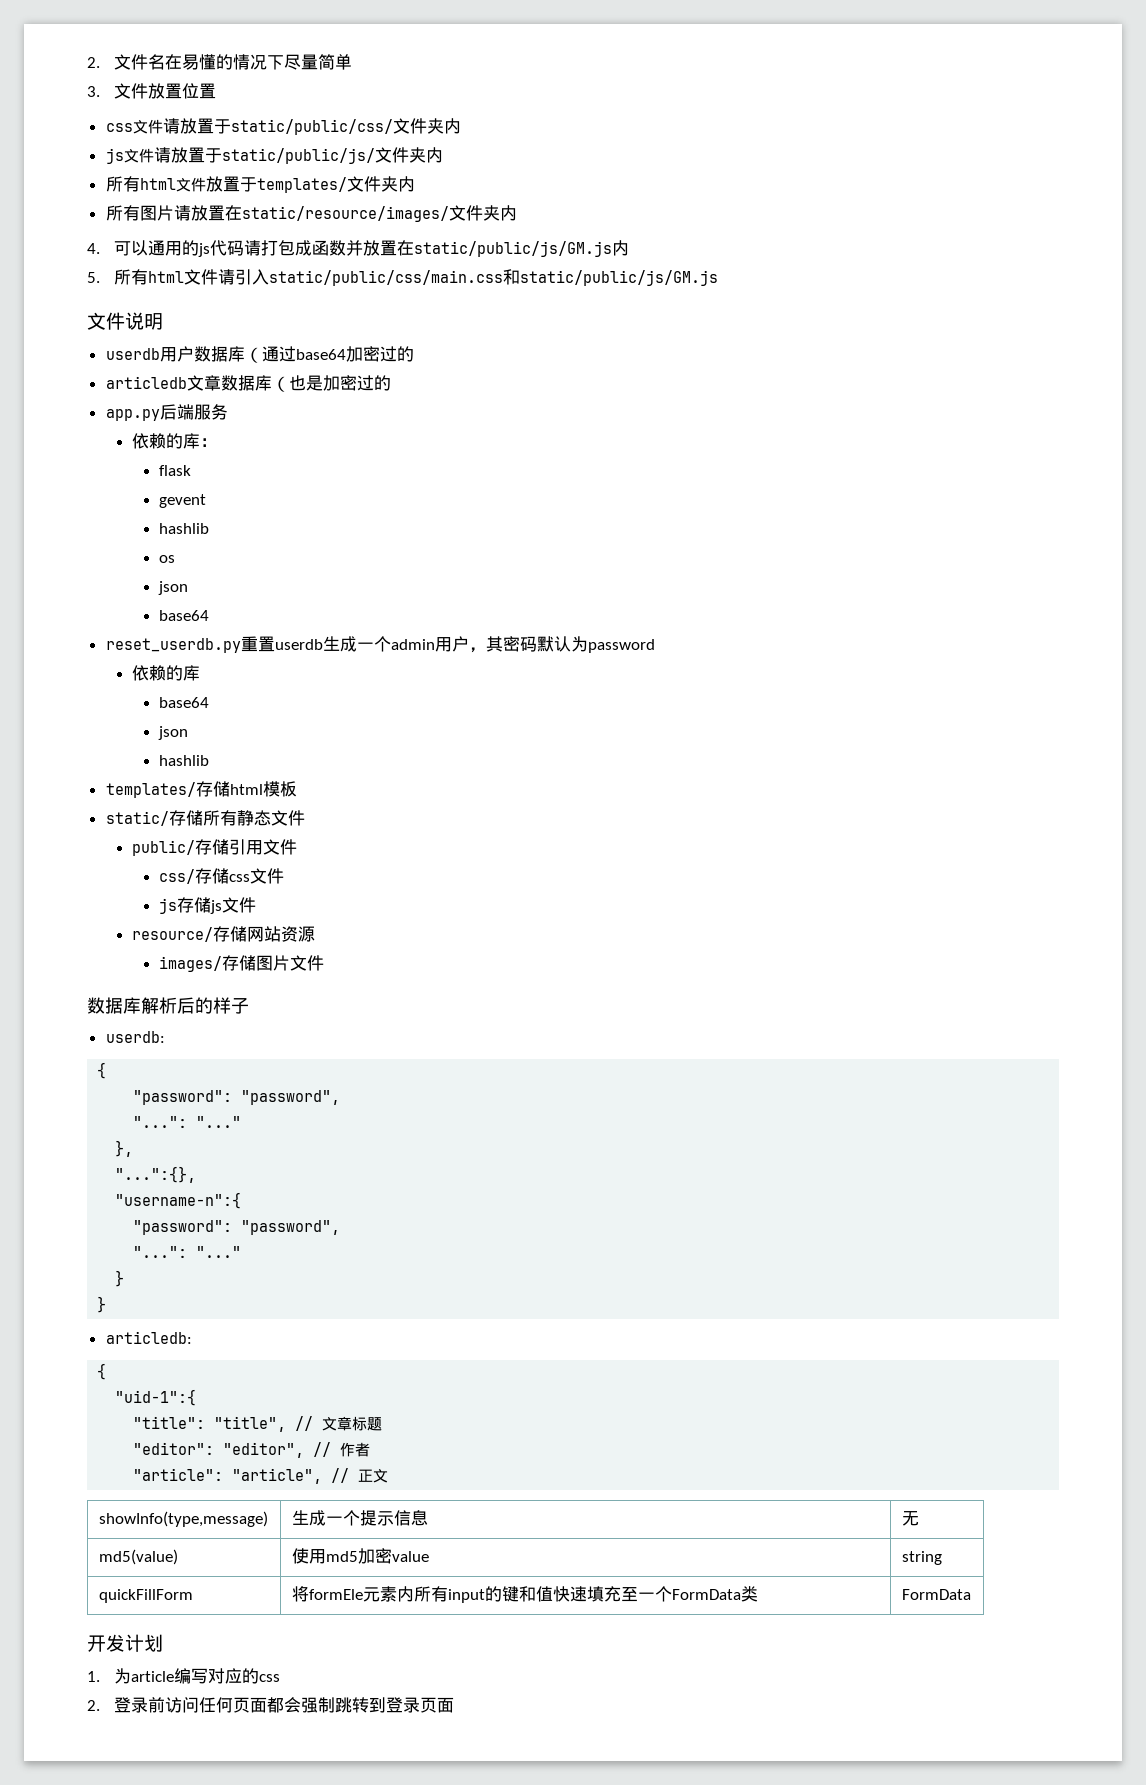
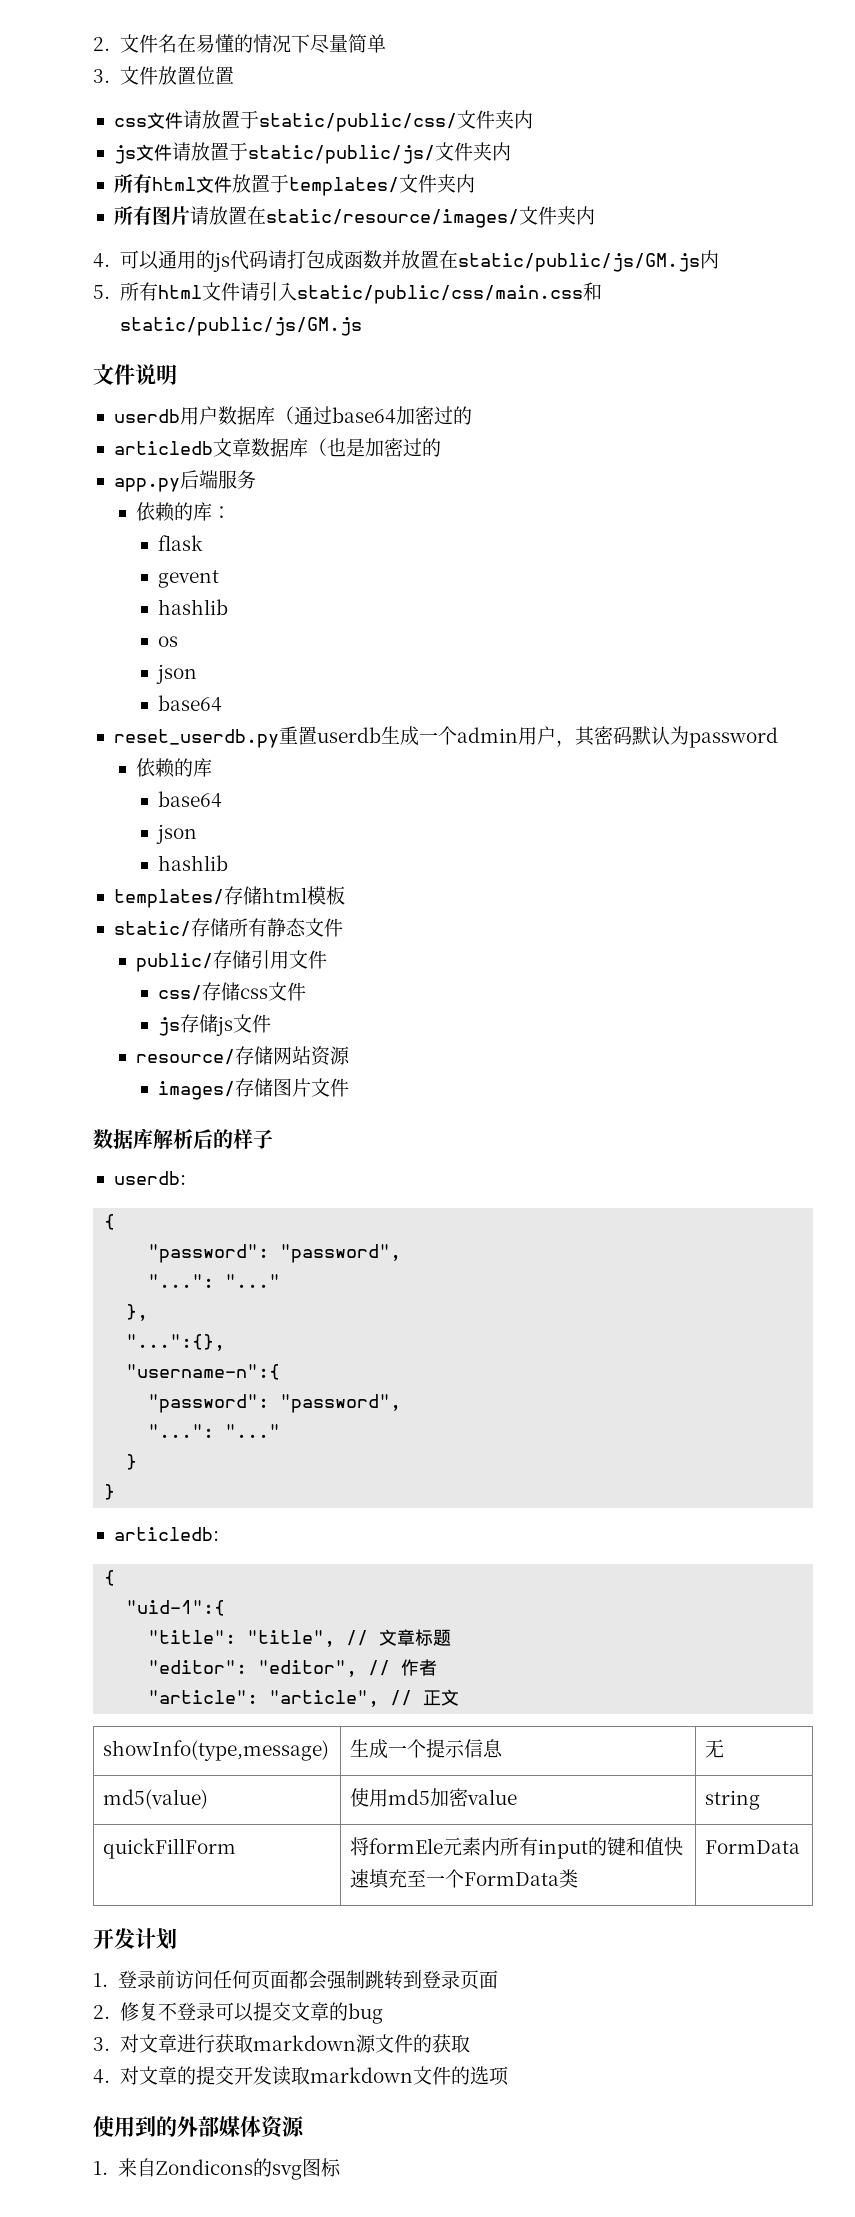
- 1.为article编写对应的css
- 2.登录前访问任何页面都会强制跳转到登录页面
+ 1.登录前访问任何页面都会强制跳转到登录页面
+ 2.修复不登录可以提交文章的bug
+ 3.对文章进行获取markdown源文件的获取
+ 4.对文章的提交开发读取markdown文件的选项
+ 使用到的外部媒体资源
+ 1.来自Zondicons的svg图标

